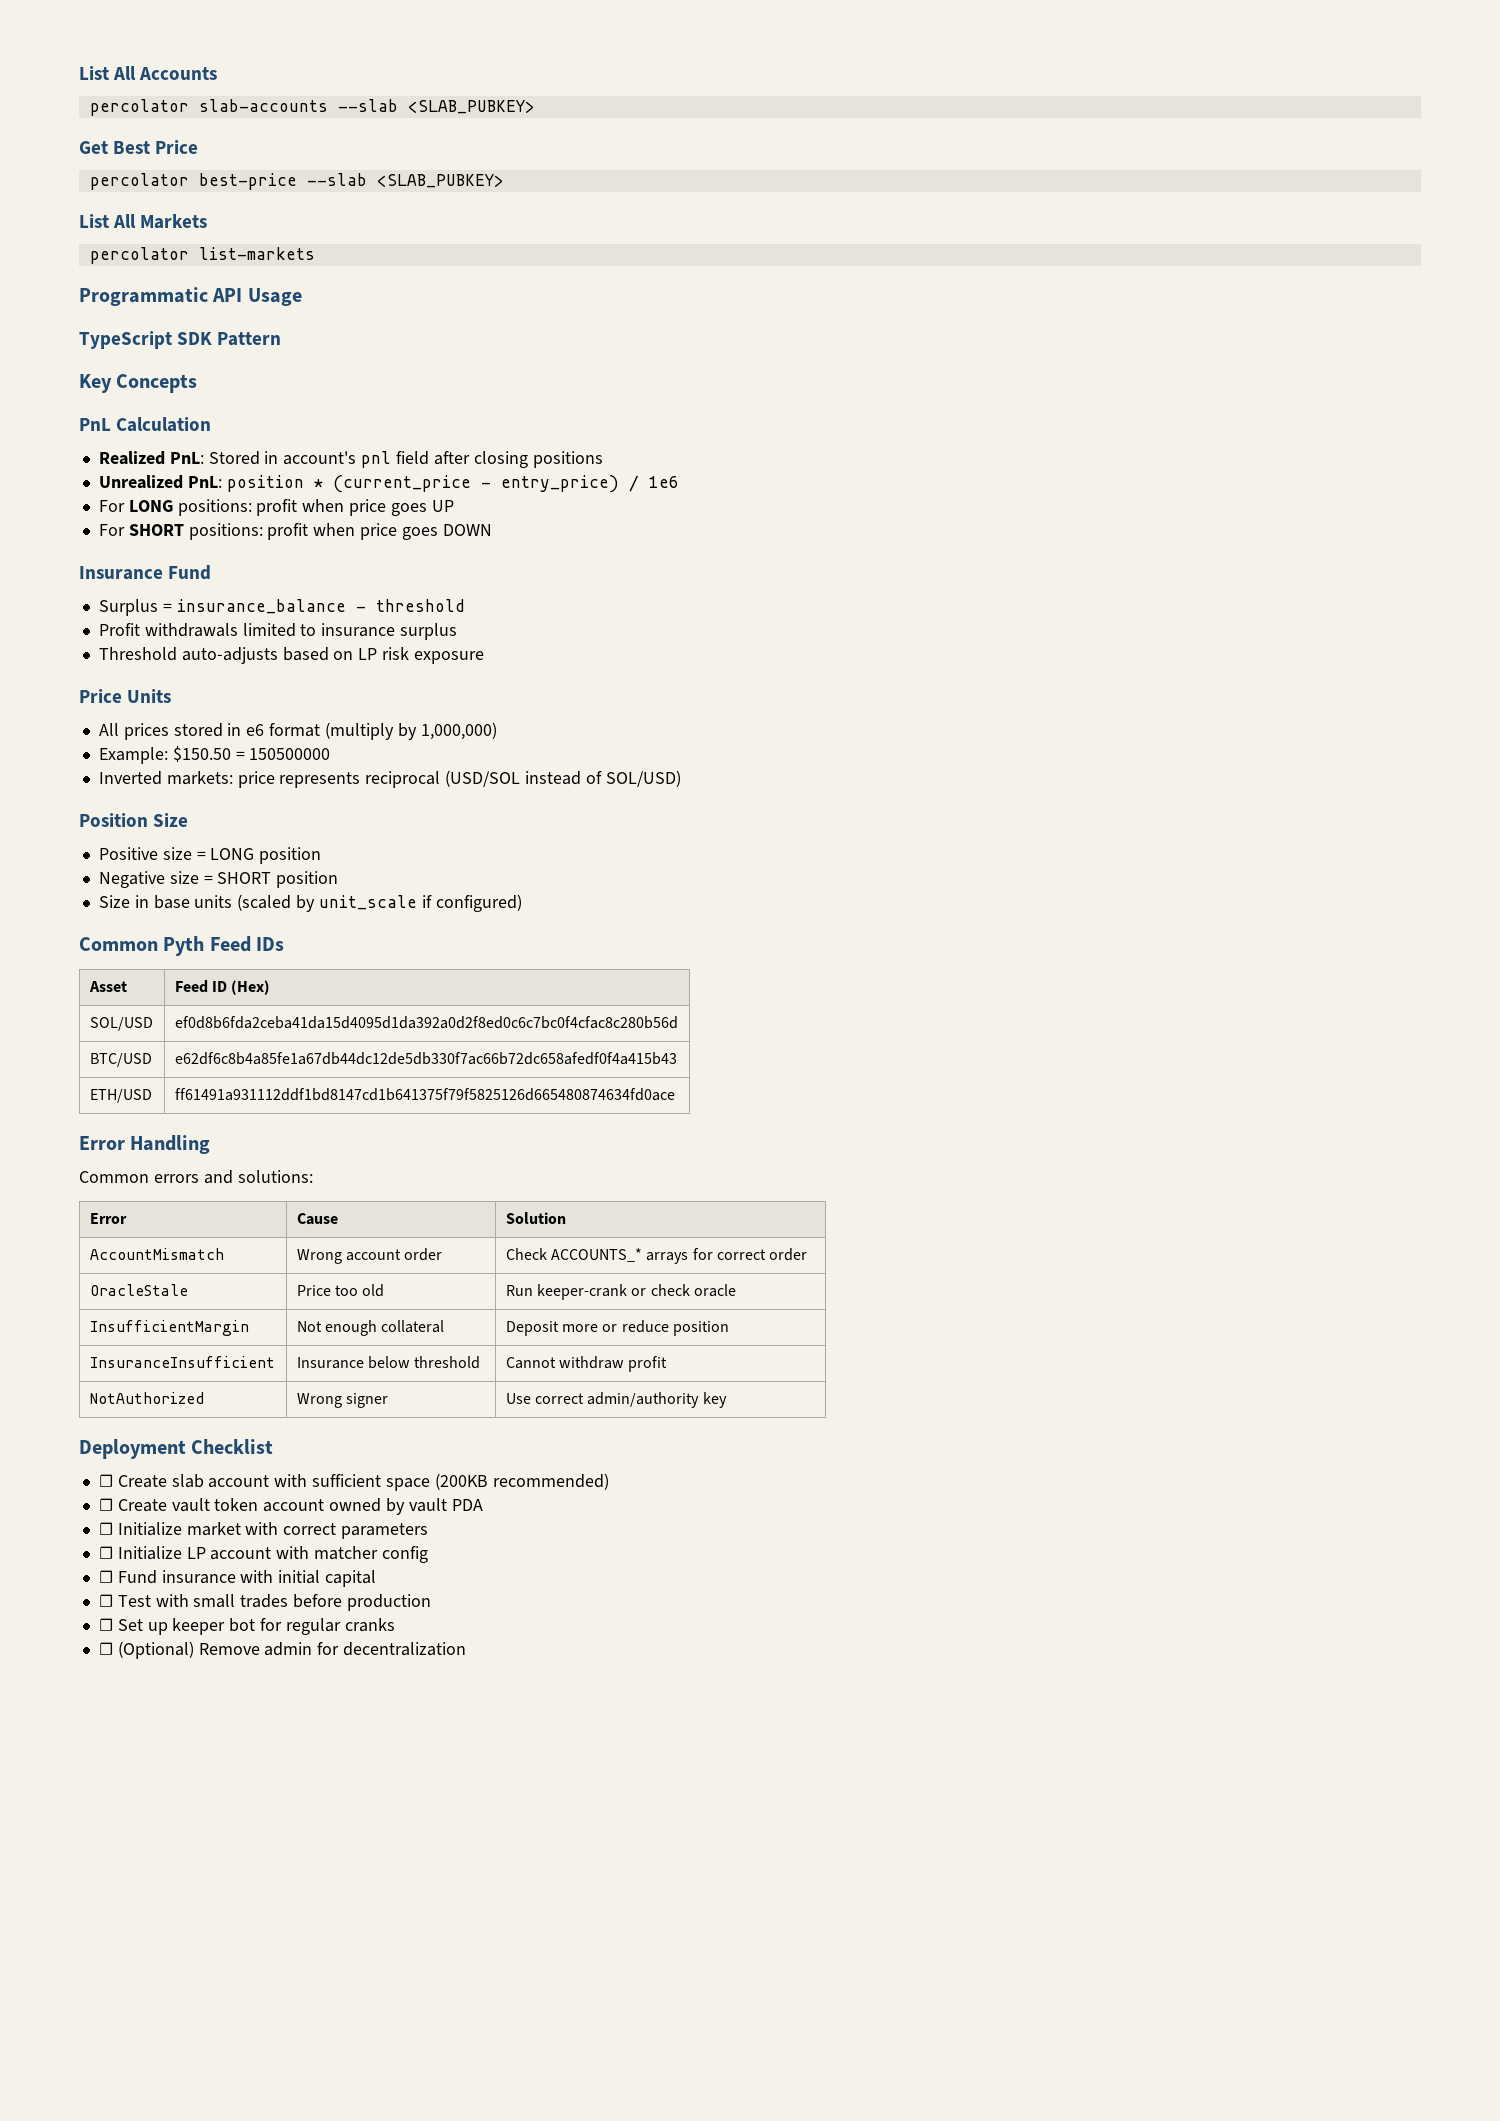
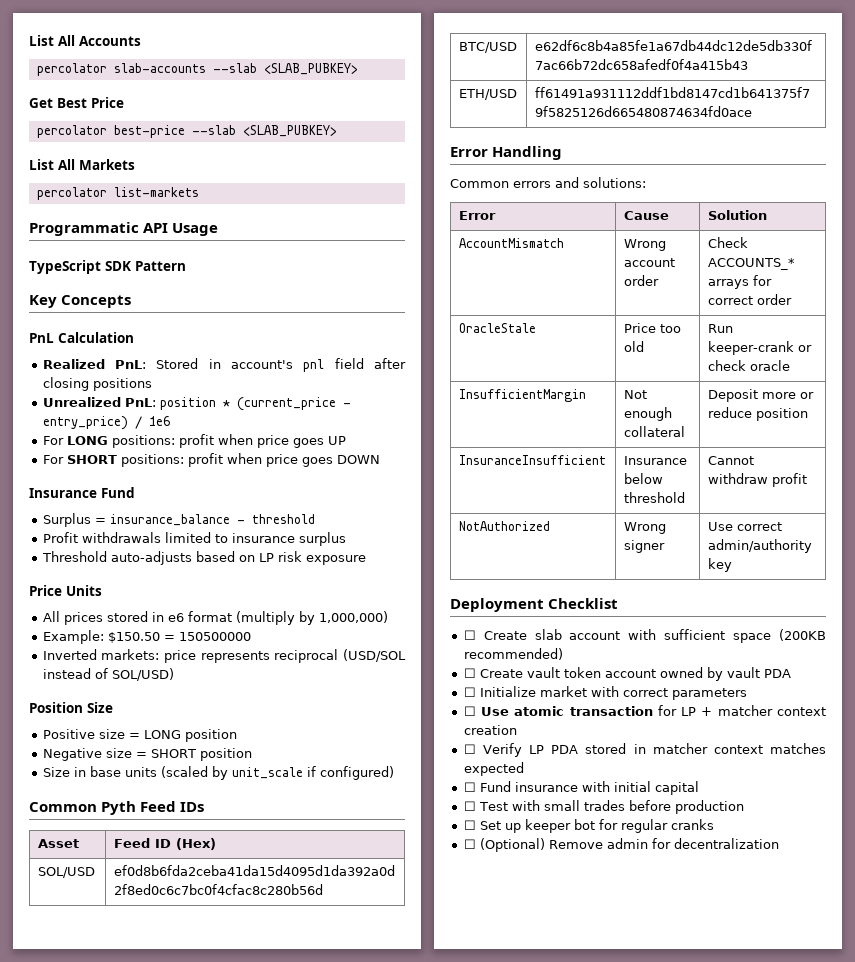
- ☐ Initialize LP account with matcher config
+ ☐ Use atomic transaction for LP + matcher context creation
+ ☐ Verify LP PDA stored in matcher context matches expected

